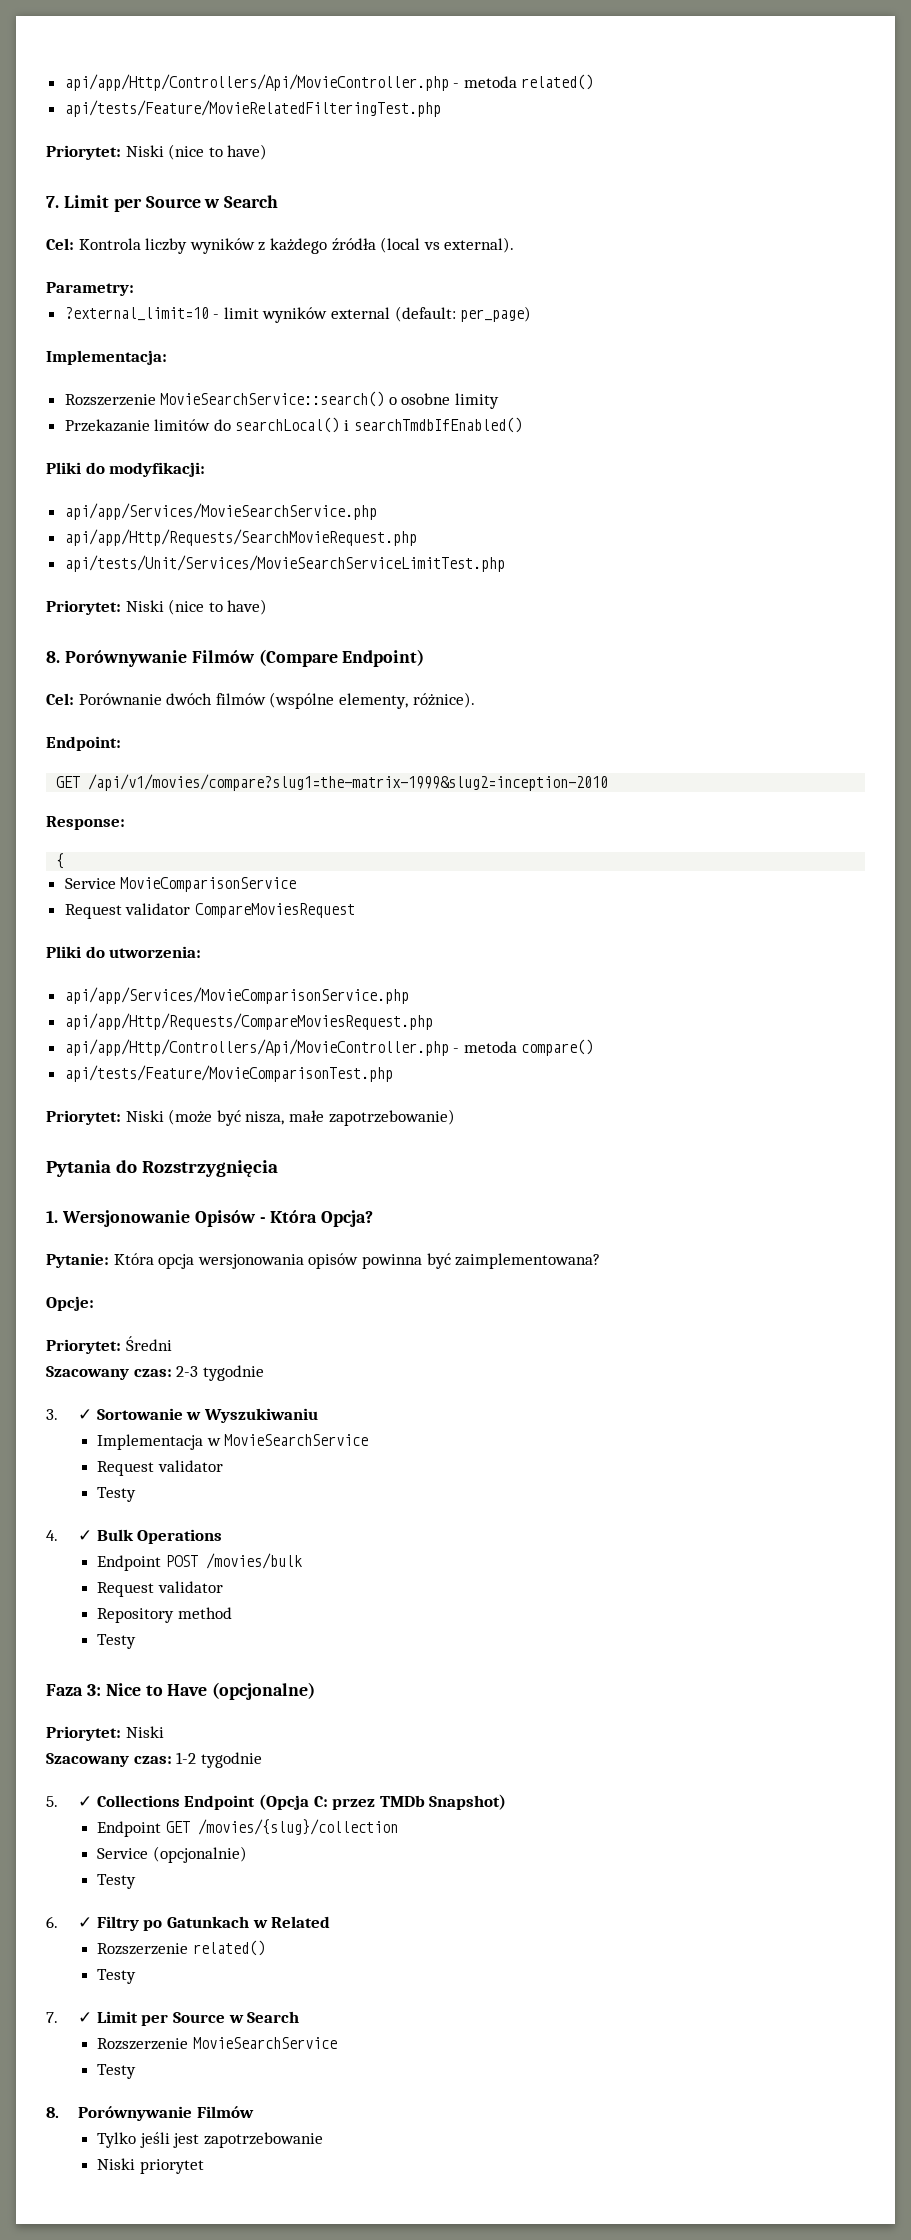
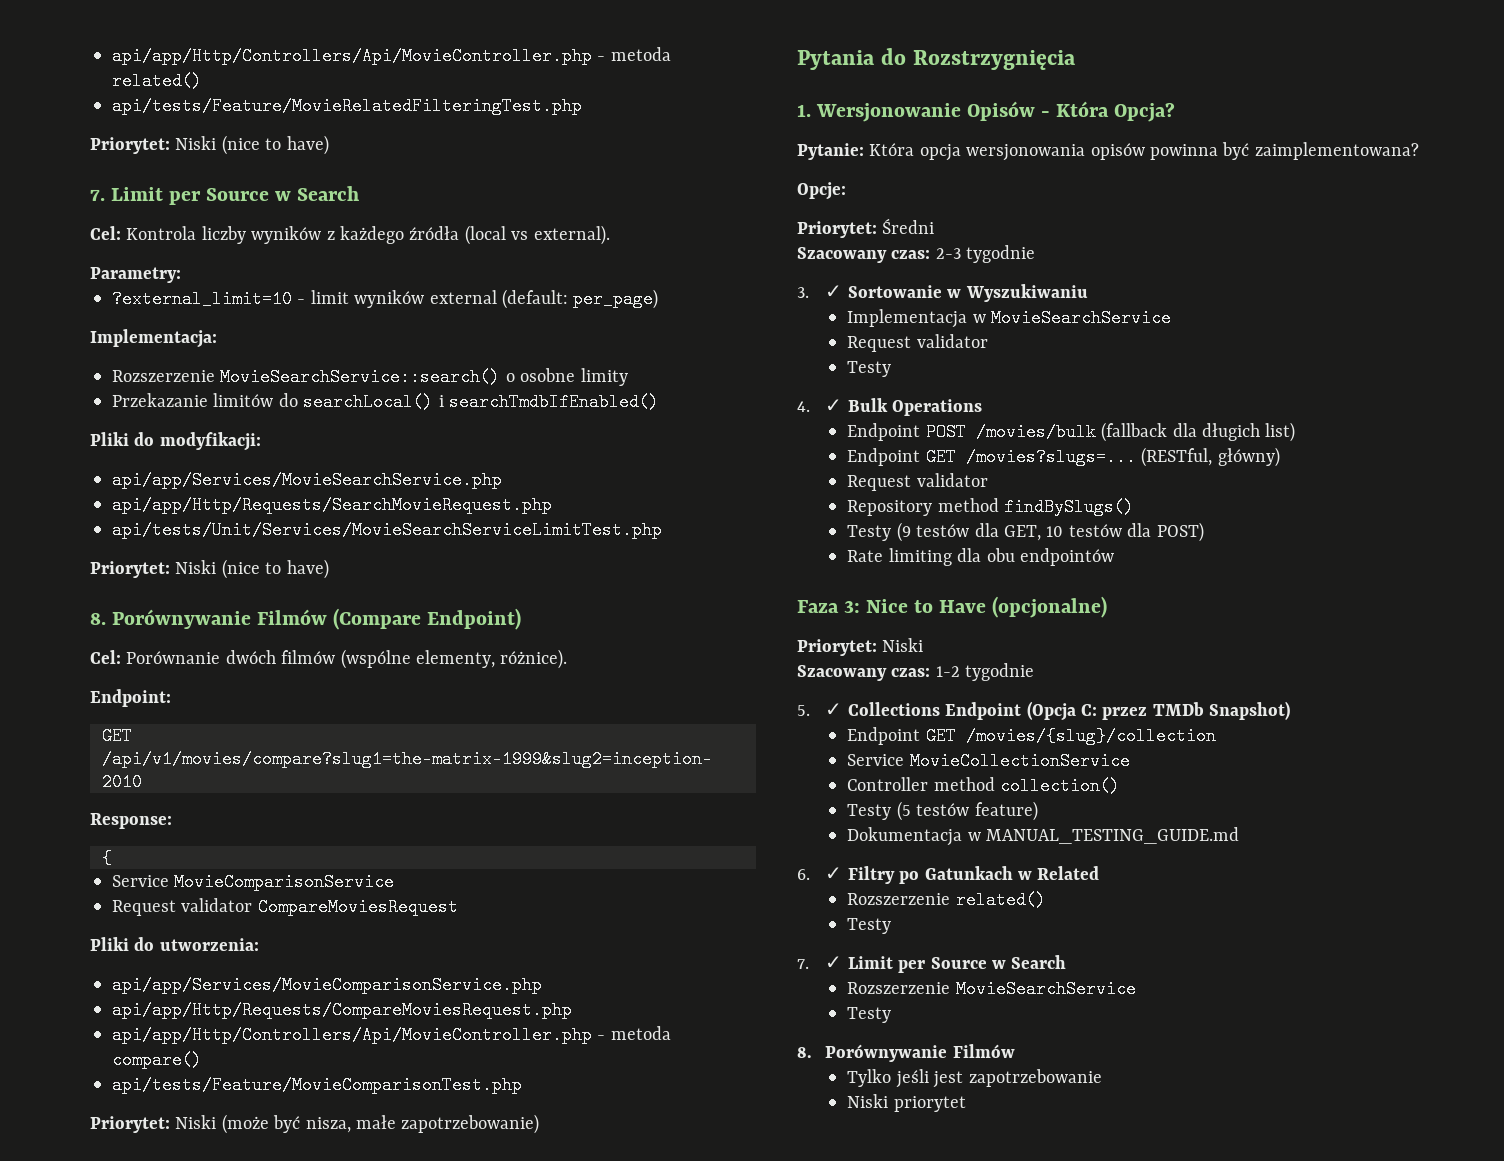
- Endpoint POST /movies/bulk
+ Endpoint POST /movies/bulk (fallback dla długich list)
+ Endpoint GET /movies?slugs=... (RESTful, główny)
- Repository method
- Testy
+ Repository method findBySlugs()
+ Testy (9 testów dla GET, 10 testów dla POST)
+ Rate limiting dla obu endpointów
- Service (opcjonalnie)
- Testy
+ Service MovieCollectionService
+ Controller method collection()
+ Testy (5 testów feature)
+ Dokumentacja w MANUAL_TESTING_GUIDE.md

